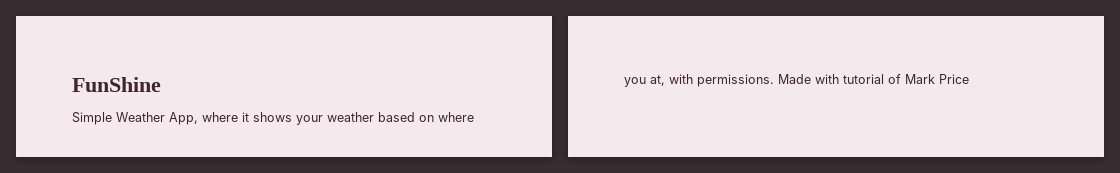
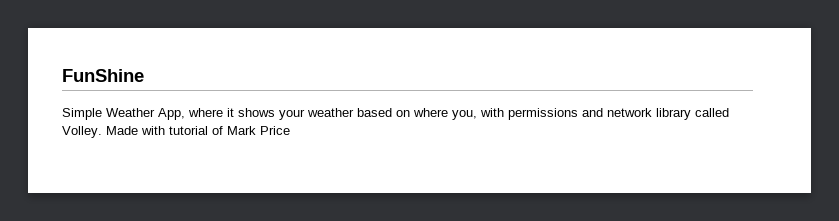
- Simple Weather App, where it shows your weather based on where you at, with permissions.
+ Simple Weather App, where it shows your weather based on where you, with permissions and network library called Volley.

